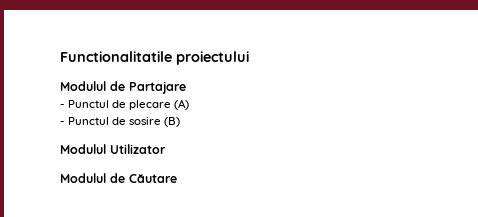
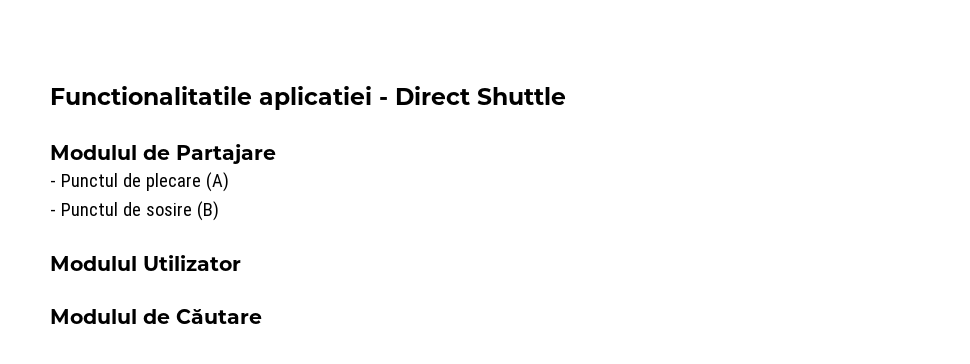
- Functionalitatile proiectului
+ Functionalitatile aplicatiei - Direct Shuttle

